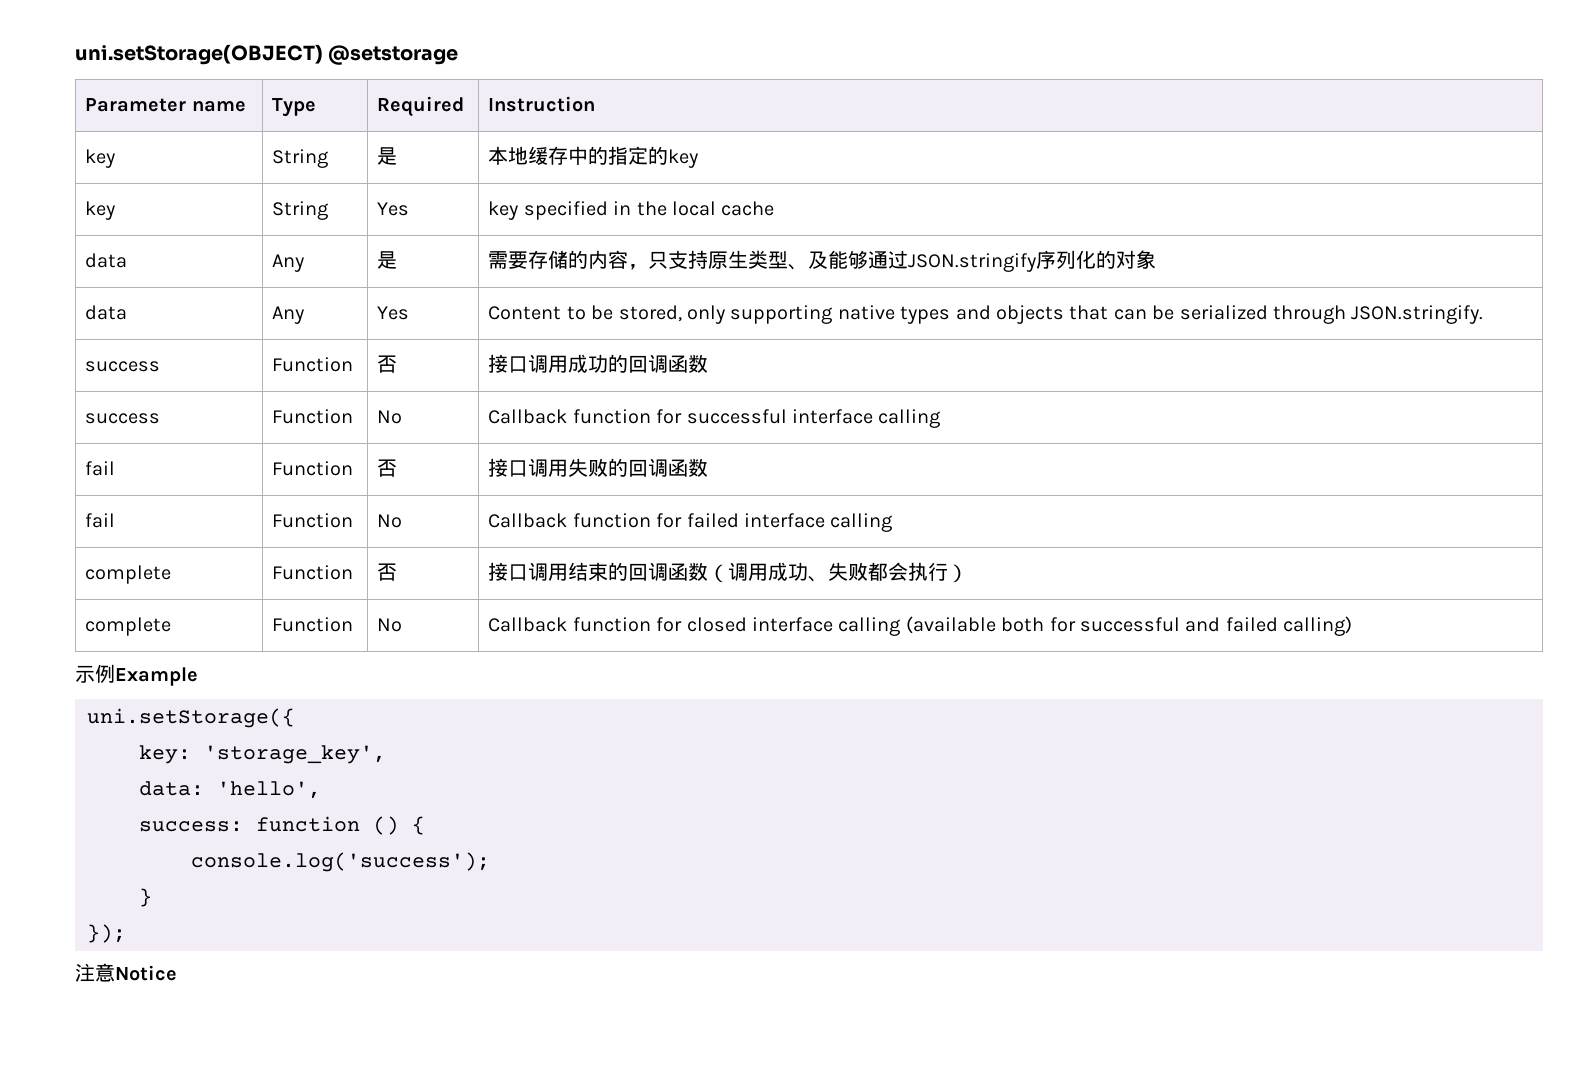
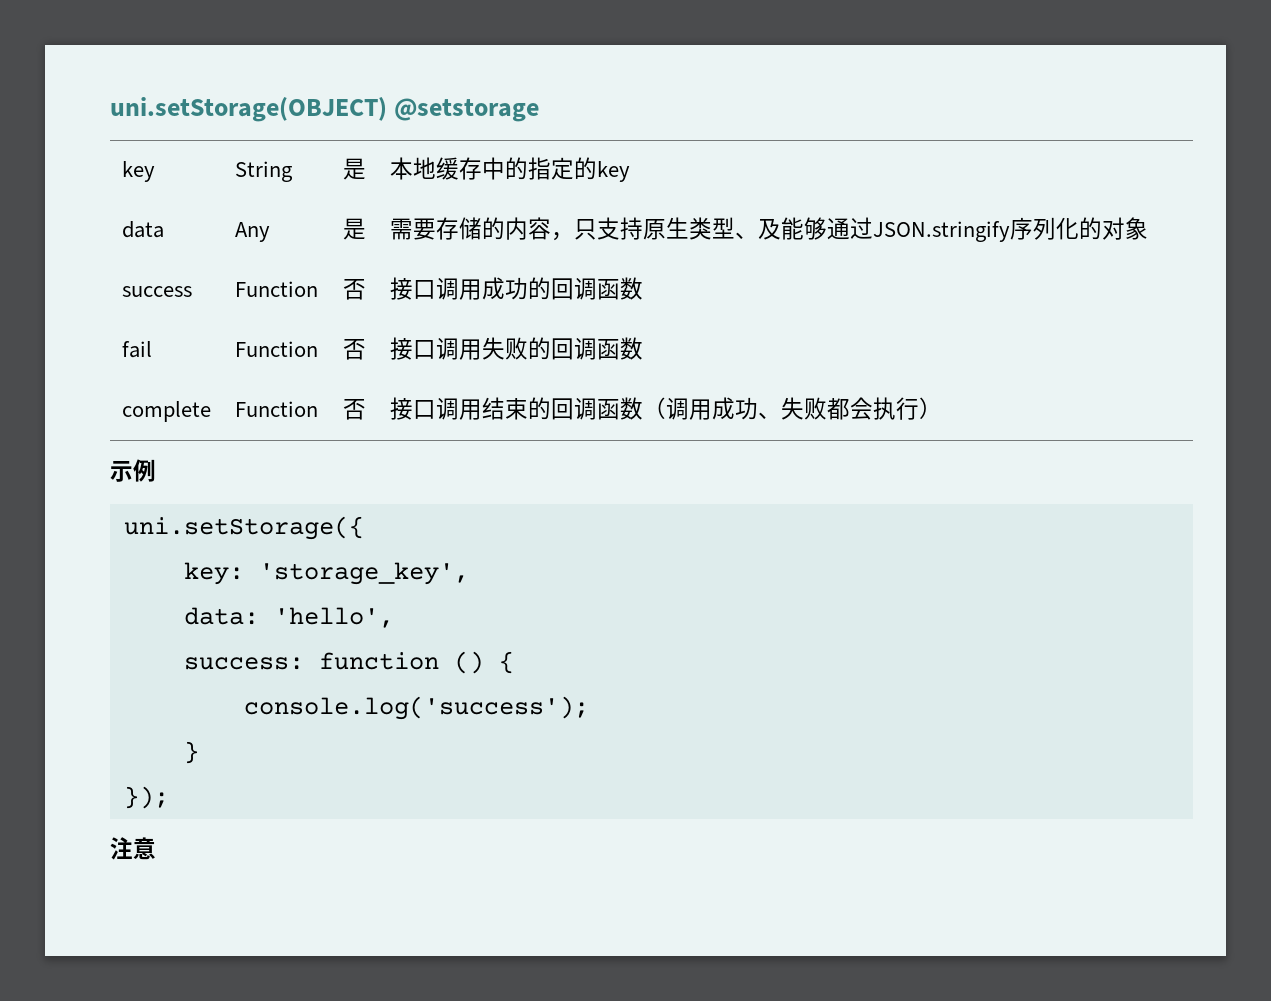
- Parameter name | Type | Required | Instruction
- key | String | Yes | key specified in the local cache
- data | Any | Yes | Content to be stored, only supporting native types and objects that can be serialized through JSON.stringify.
- success | Function | No | Callback function for successful interface calling
- fail | Function | No | Callback function for failed interface calling
- complete | Function | No | Callback function for closed interface calling (available both for successful and failed calling)
- 示例Example
+ 示例
- 注意Notice
+ 注意

